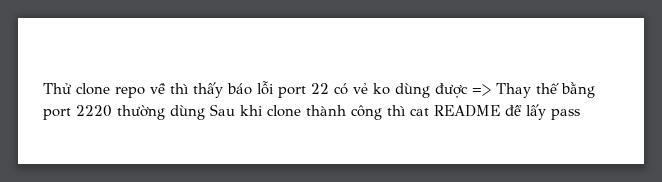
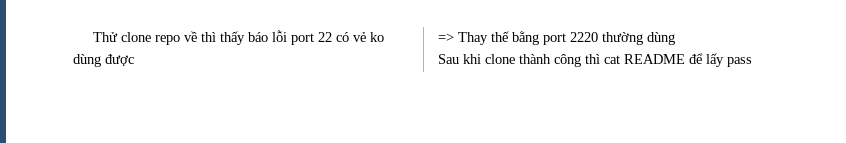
- Thử clone repo về thì thấy báo lỗi port 22 có vẻ ko dùng được => Thay thế bằng port 2220 thường dùng Sau khi clone thành công thì cat README để lấy pass
+ Thử clone repo về thì thấy báo lỗi port 22 có vẻ ko dùng được
+ => Thay thế bằng port 2220 thường dùng
+ Sau khi clone thành công thì cat README để lấy pass

